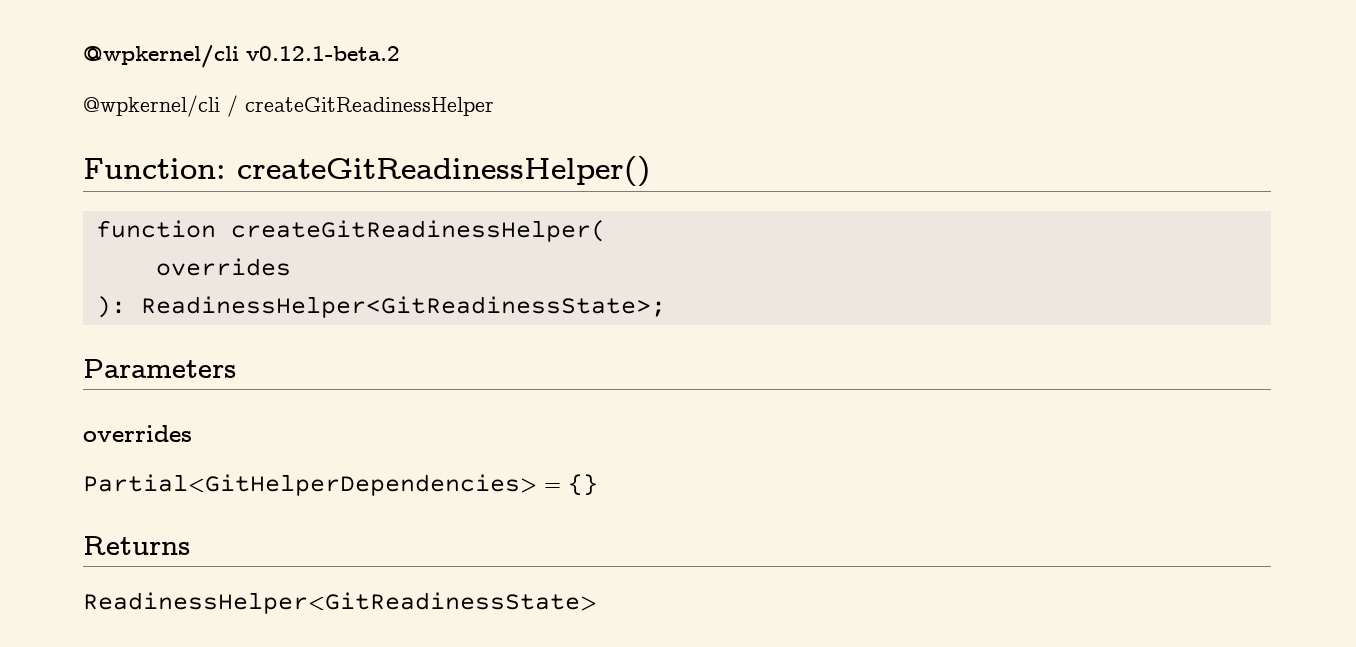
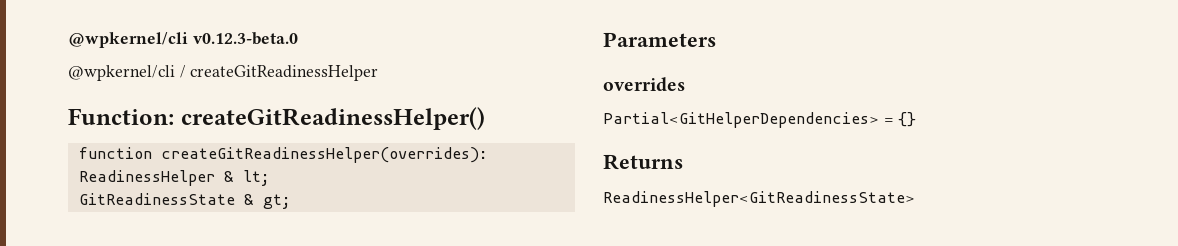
- @wpkernel/cli v0.12.1-beta.2
+ @wpkernel/cli v0.12.3-beta.0
- function createGitReadinessHelper(
- overrides
- ): ReadinessHelper<GitReadinessState>;
+ function createGitReadinessHelper(overrides): ReadinessHelper & lt;
+ GitReadinessState & gt;

